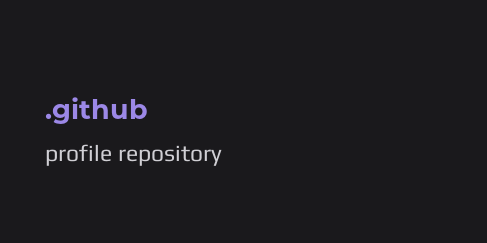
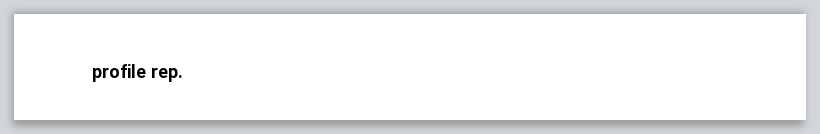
- .github
- profile repository
+ profile rep.

